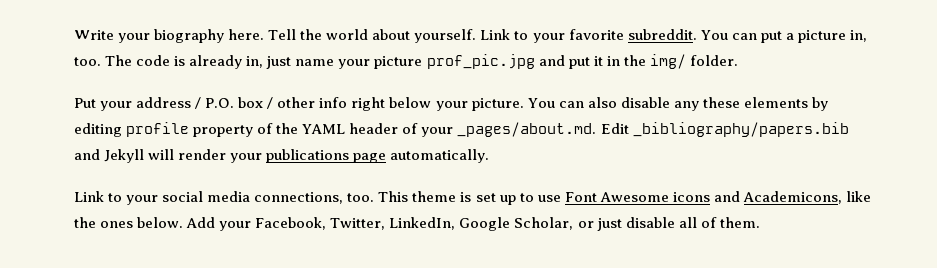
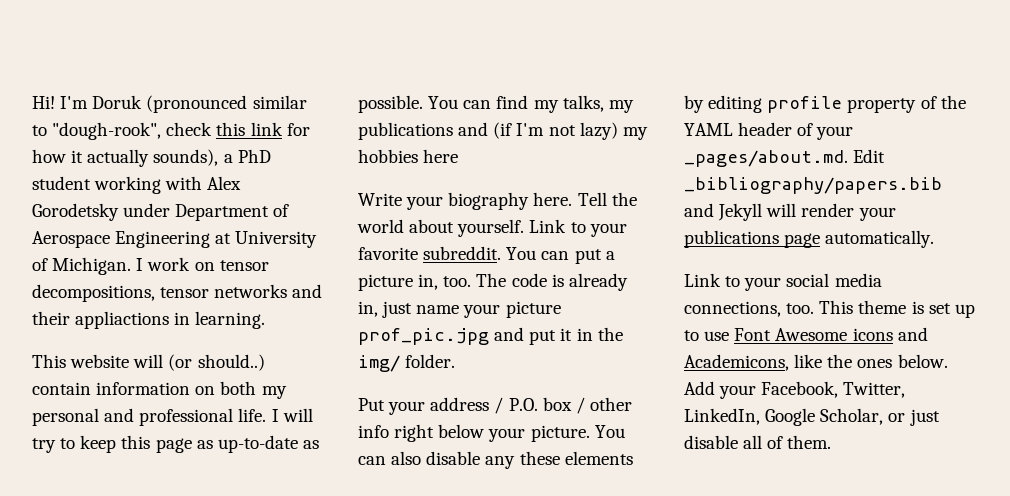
+ Hi! I'm Doruk (pronounced similar to "dough-rook", check this link for how it actually sounds), a PhD student working with Alex Gorodetsky under Department of Aerospace Engineering at University of Michigan. I work on tensor decompositions, tensor networks and their appliactions in learning.
+ This website will (or should..) contain information on both my personal and professional life. I will try to keep this page as up-to-date as possible. You can find my talks, my publications and (if I'm not lazy) my hobbies here

